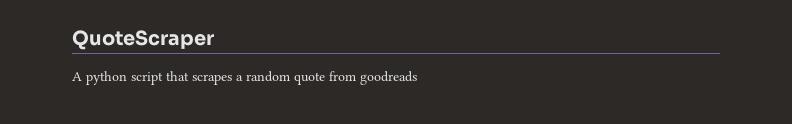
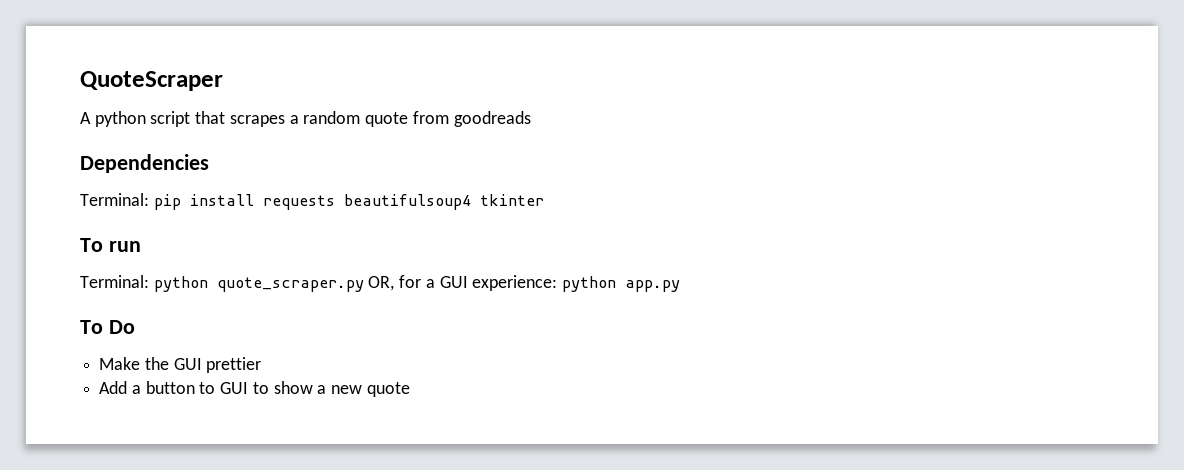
+ Dependencies
+ Terminal: pip install requests beautifulsoup4 tkinter
+ To run
+ Terminal: python quote_scraper.py OR, for a GUI experience: python app.py
+ To Do
+ Make the GUI prettier
+ Add a button to GUI to show a new quote

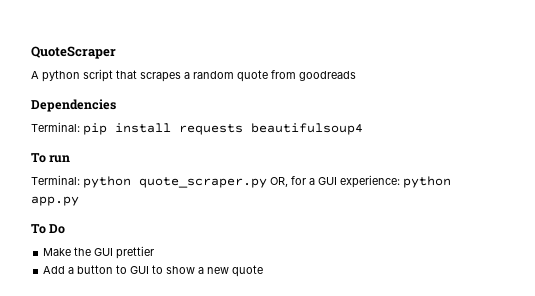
- Terminal: pip install requests beautifulsoup4 tkinter
+ Terminal: pip install requests beautifulsoup4

